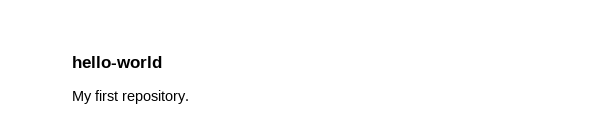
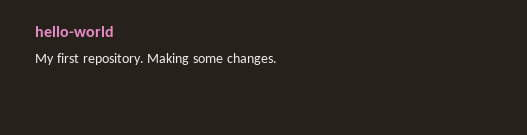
+ Making some changes.

